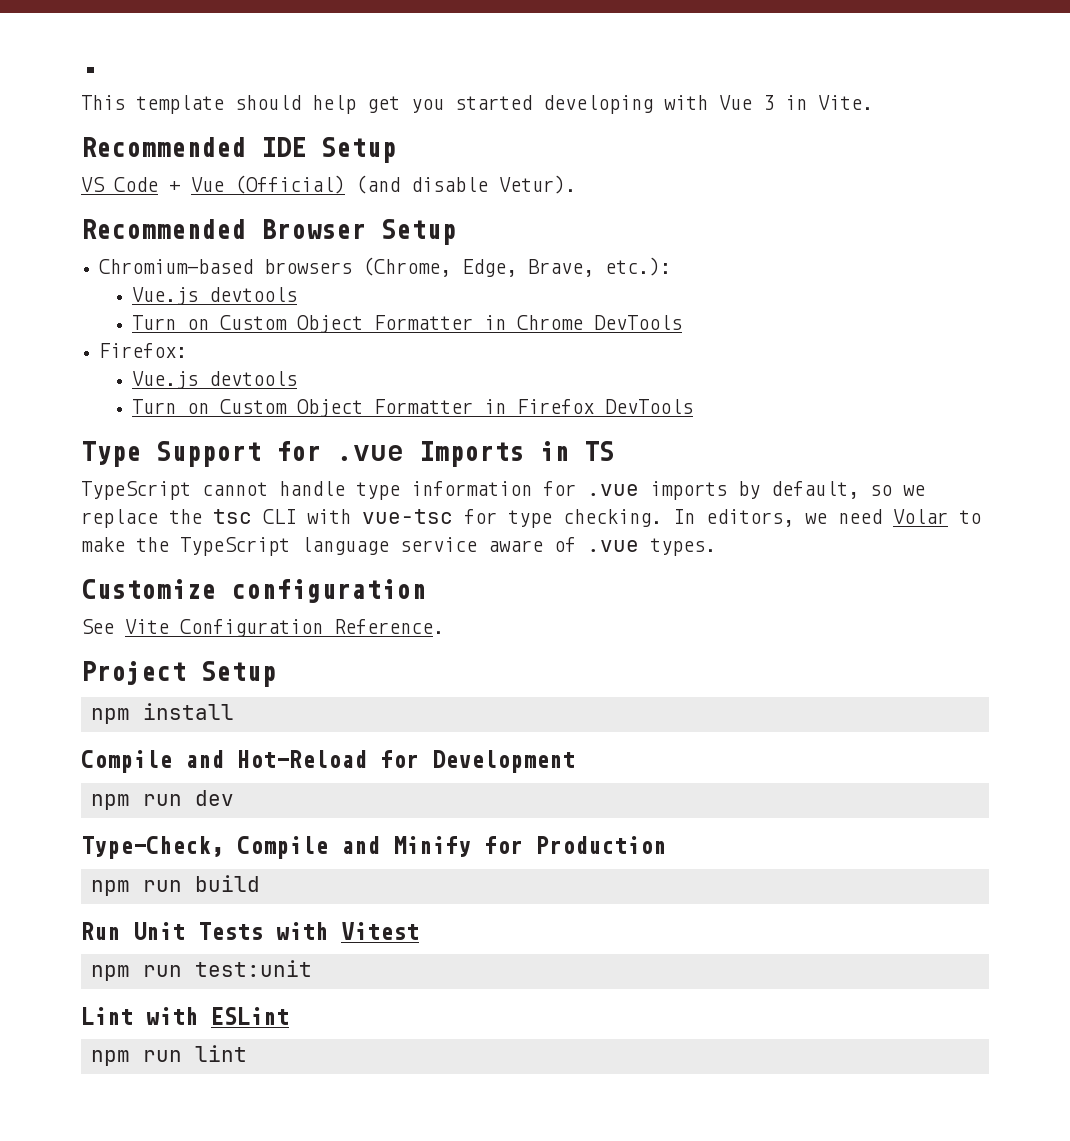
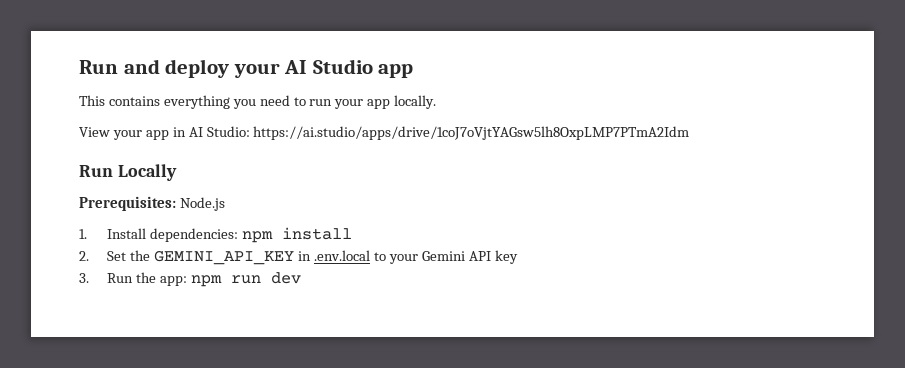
- .
- This template should help get you started developing with Vue 3 in Vite.
- Recommended IDE Setup
- VS Code + Vue (Official) (and disable Vetur).
- Recommended Browser Setup
- Chromium-based browsers (Chrome, Edge, Brave, etc.):
- Vue.js devtools
- Turn on Custom Object Formatter in Chrome DevTools
- Firefox:
- Vue.js devtools
- Turn on Custom Object Formatter in Firefox DevTools
- Type Support for .vue Imports in TS
- TypeScript cannot handle type information for .vue imports by default, so we replace the tsc CLI with vue-tsc for type checking. In editors, we need Volar to make the TypeScript language service aware of .vue types.
- Customize configuration
- See Vite Configuration Reference.
- Project Setup
- npm install
- Compile and Hot-Reload for Development
- npm run dev
- Type-Check, Compile and Minify for Production
- npm run build
- Run Unit Tests with Vitest
- npm run test:unit
- Lint with ESLint
- npm run lint
+ Run and deploy your AI Studio app
+ This contains everything you need to run your app locally.
+ View your app in AI Studio: https://ai.studio/apps/drive/1coJ7oVjtYAGsw5lh8OxpLMP7PTmA2Idm
+ Run Locally
+ Prerequisites: Node.js
+ 1. Install dependencies: npm install
+ 2. Set the GEMINI_API_KEY in .env.local to your Gemini API key
+ 3. Run the app: npm run dev

